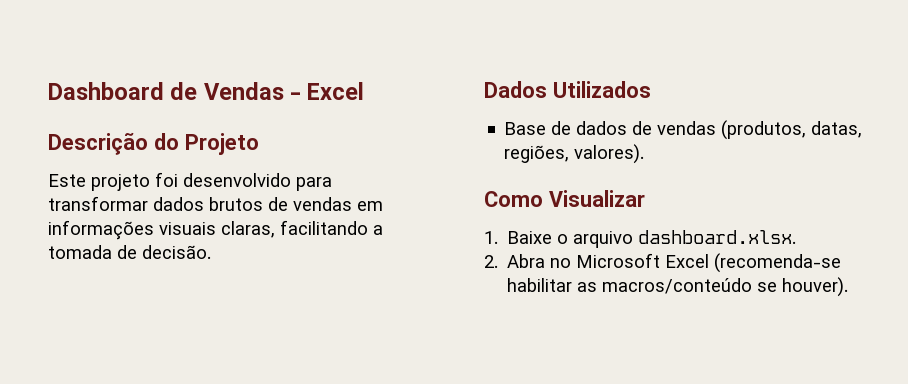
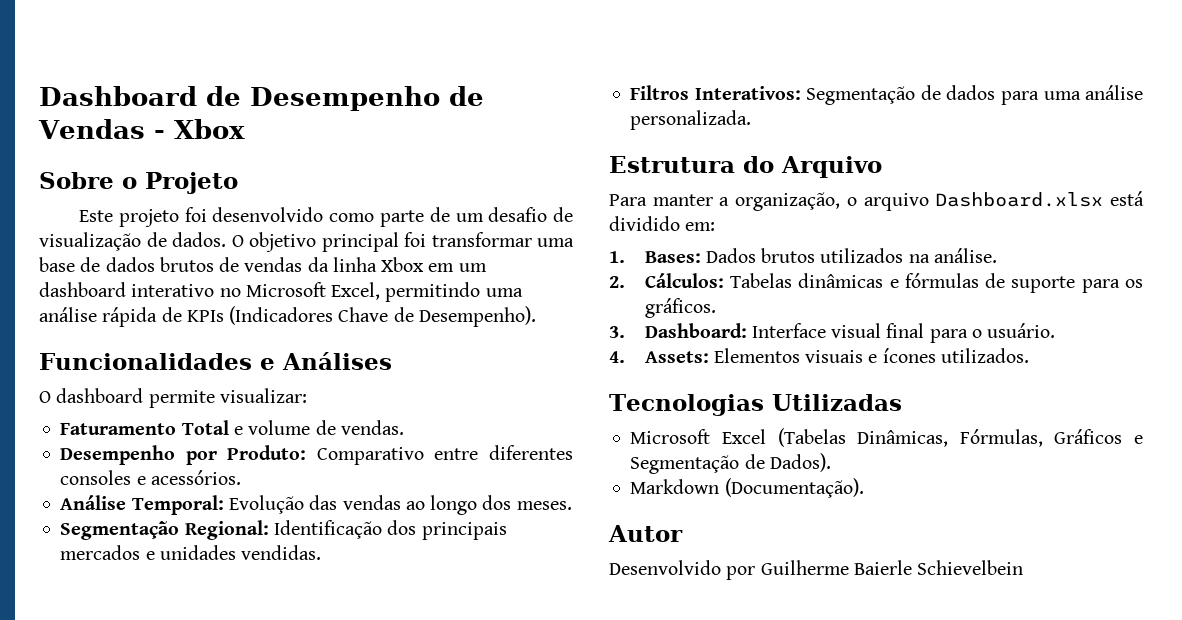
- Dashboard de Vendas - Excel
- Descrição do Projeto
+ Dashboard de Desempenho de Vendas - Xbox
+ Sobre o Projeto
- Este projeto foi desenvolvido para transformar dados brutos de vendas em informações visuais claras, facilitando a tomada de decisão.
- Dados Utilizados
- Base de dados de vendas (produtos, datas, regiões, valores).
- Como Visualizar
- 1. Baixe o arquivo dashboard.xlsx.
- 2. Abra no Microsoft Excel (recomenda-se habilitar as macros/conteúdo se houver).
+ Este projeto foi desenvolvido como parte de um desafio de visualização de dados. O objetivo principal foi transformar uma base de dados brutos de vendas da linha Xbox em um dashboard interativo no Microsoft Excel, permitindo uma análise rápida de KPIs (Indicadores Chave de Desempenho).
+ Funcionalidades e Análises
+ O dashboard permite visualizar:
+ Faturamento Total e volume de vendas.
+ Desempenho por Produto: Comparativo entre diferentes consoles e acessórios.
+ Análise Temporal: Evolução das vendas ao longo dos meses.
+ Segmentação Regional: Identificação dos principais mercados e unidades vendidas.
+ Filtros Interativos: Segmentação de dados para uma análise personalizada.
+ Estrutura do Arquivo
+ Para manter a organização, o arquivo Dashboard.xlsx está dividido em:
+ 1. Bases: Dados brutos utilizados na análise.
+ 2. Cálculos: Tabelas dinâmicas e fórmulas de suporte para os gráficos.
+ 3. Dashboard: Interface visual final para o usuário.
+ 4. Assets: Elementos visuais e ícones utilizados.
+ Tecnologias Utilizadas
+ Microsoft Excel (Tabelas Dinâmicas, Fórmulas, Gráficos e Segmentação de Dados).
+ Markdown (Documentação).
+ Autor
+ Desenvolvido por Guilherme Baierle Schievelbein

